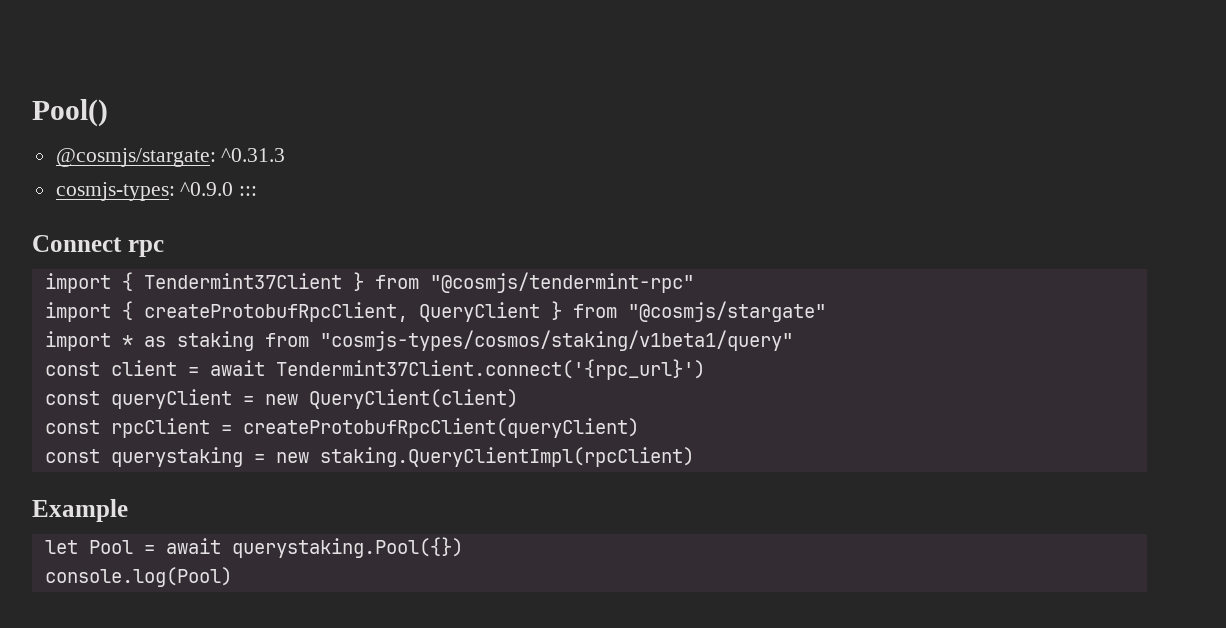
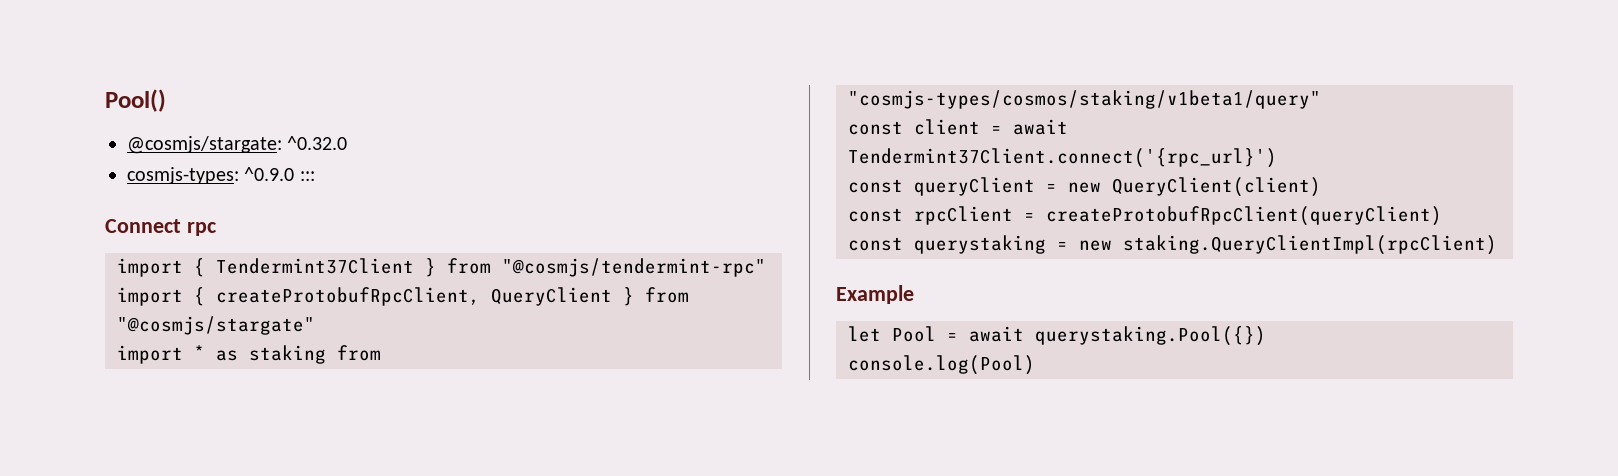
- @cosmjs/stargate: ^0.31.3
+ @cosmjs/stargate: ^0.32.0

